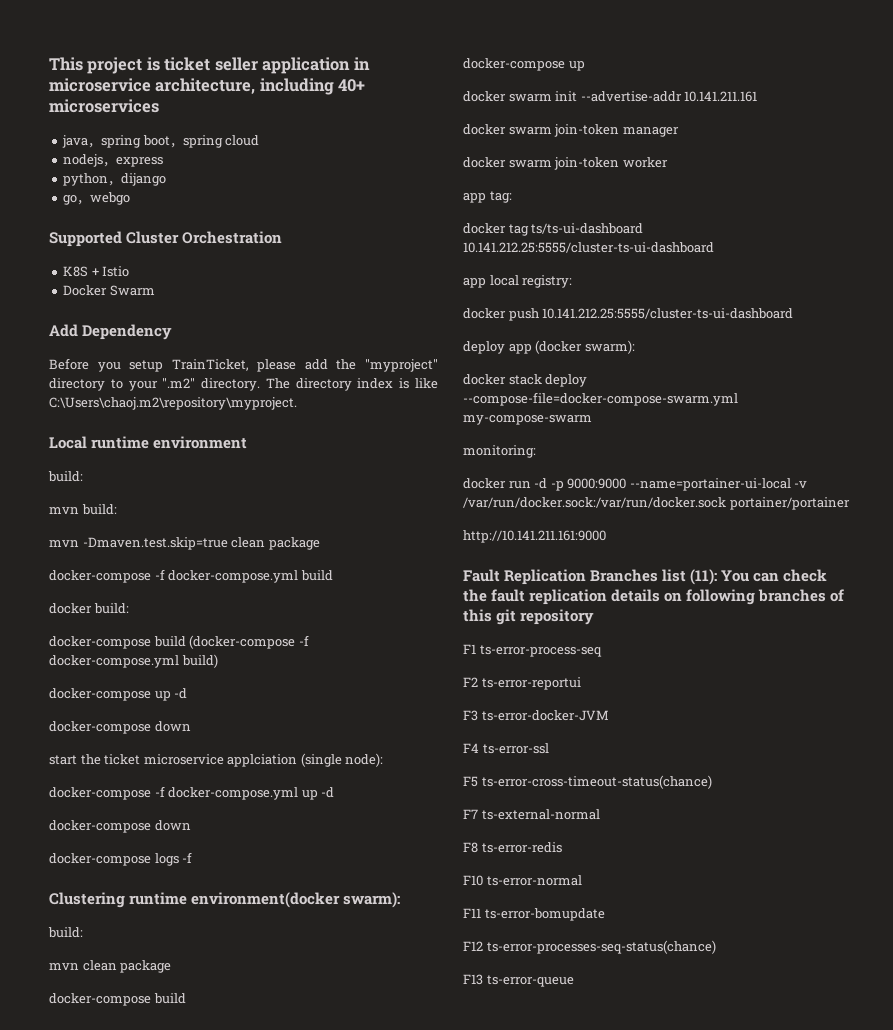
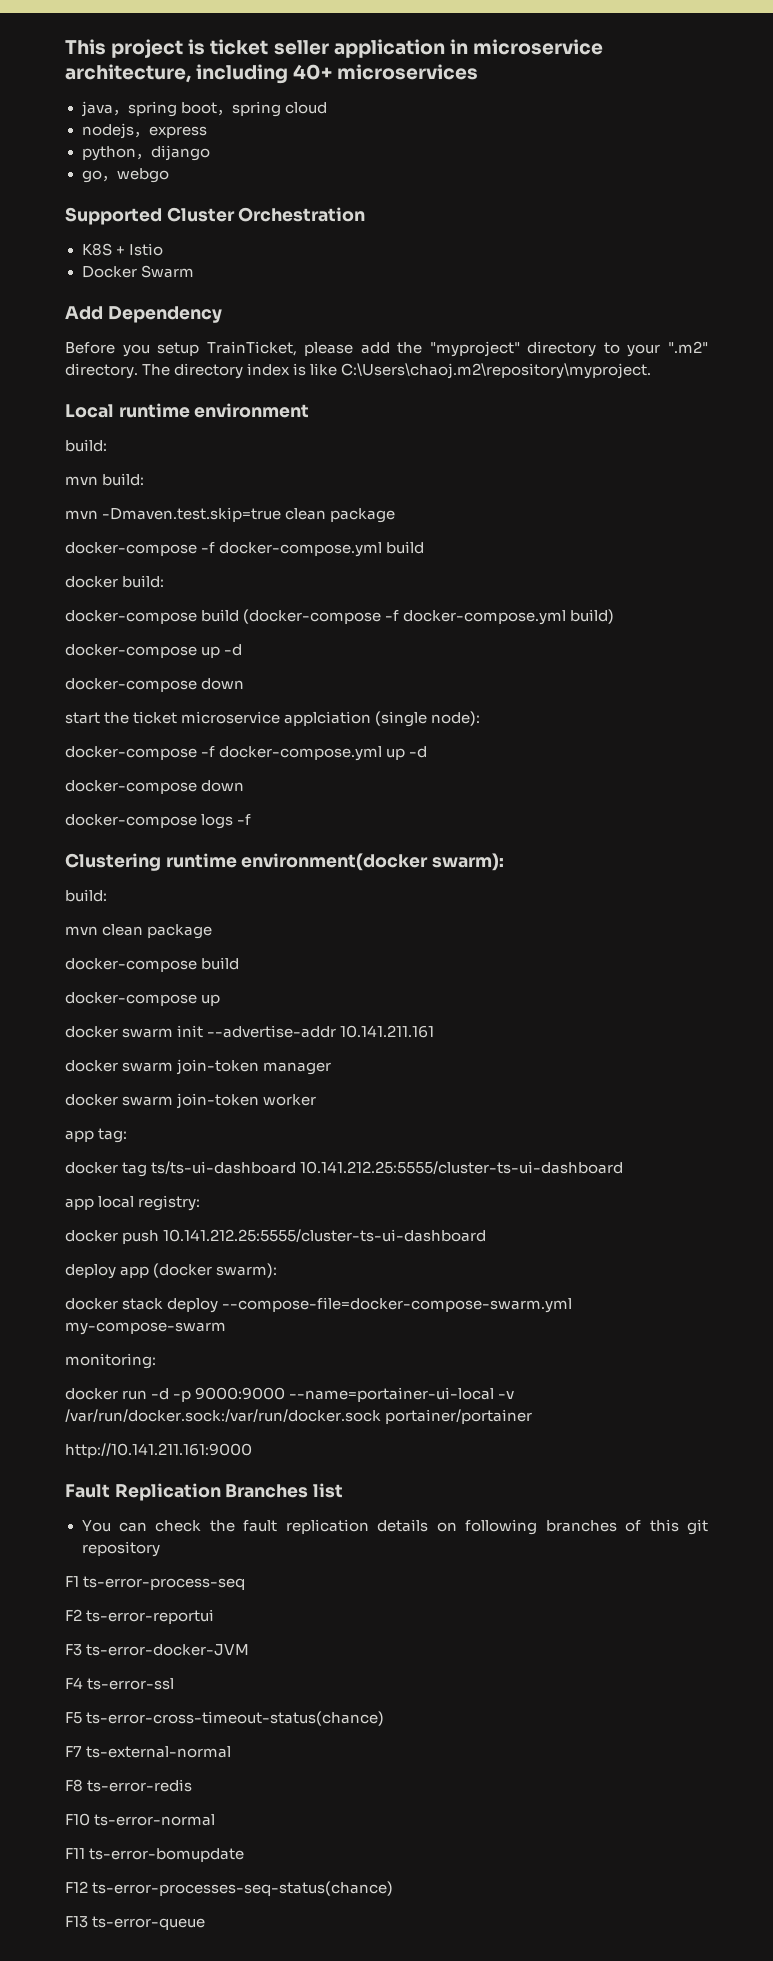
- Fault Replication Branches list (11): You can check the fault replication details on following branches of this git repository
+ Fault Replication Branches list
+ You can check the fault replication details on following branches of this git repository

